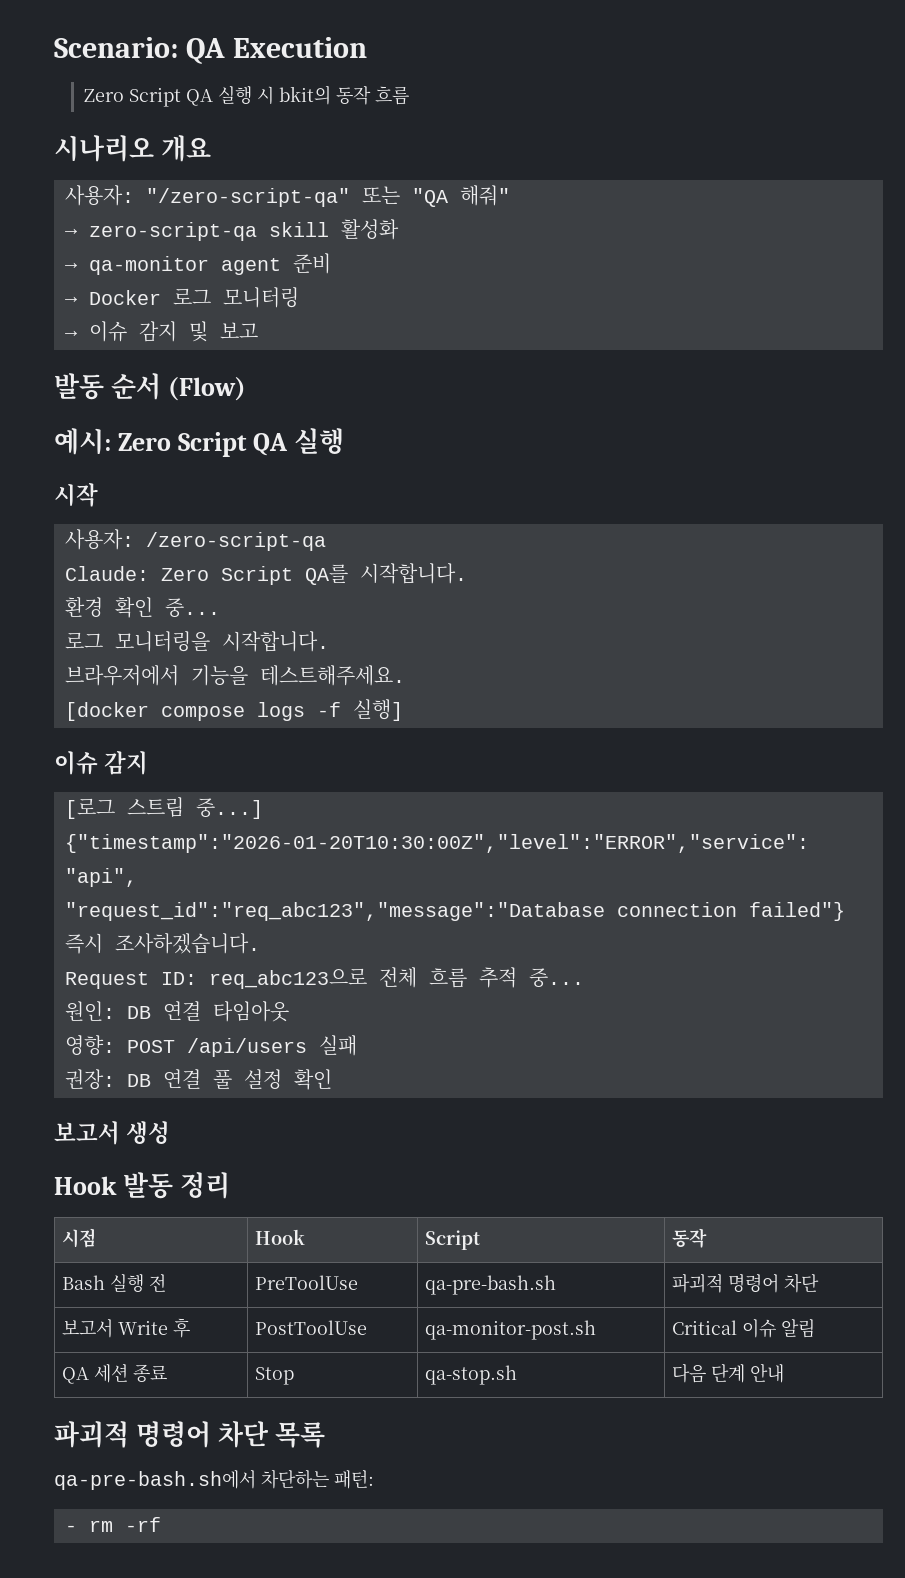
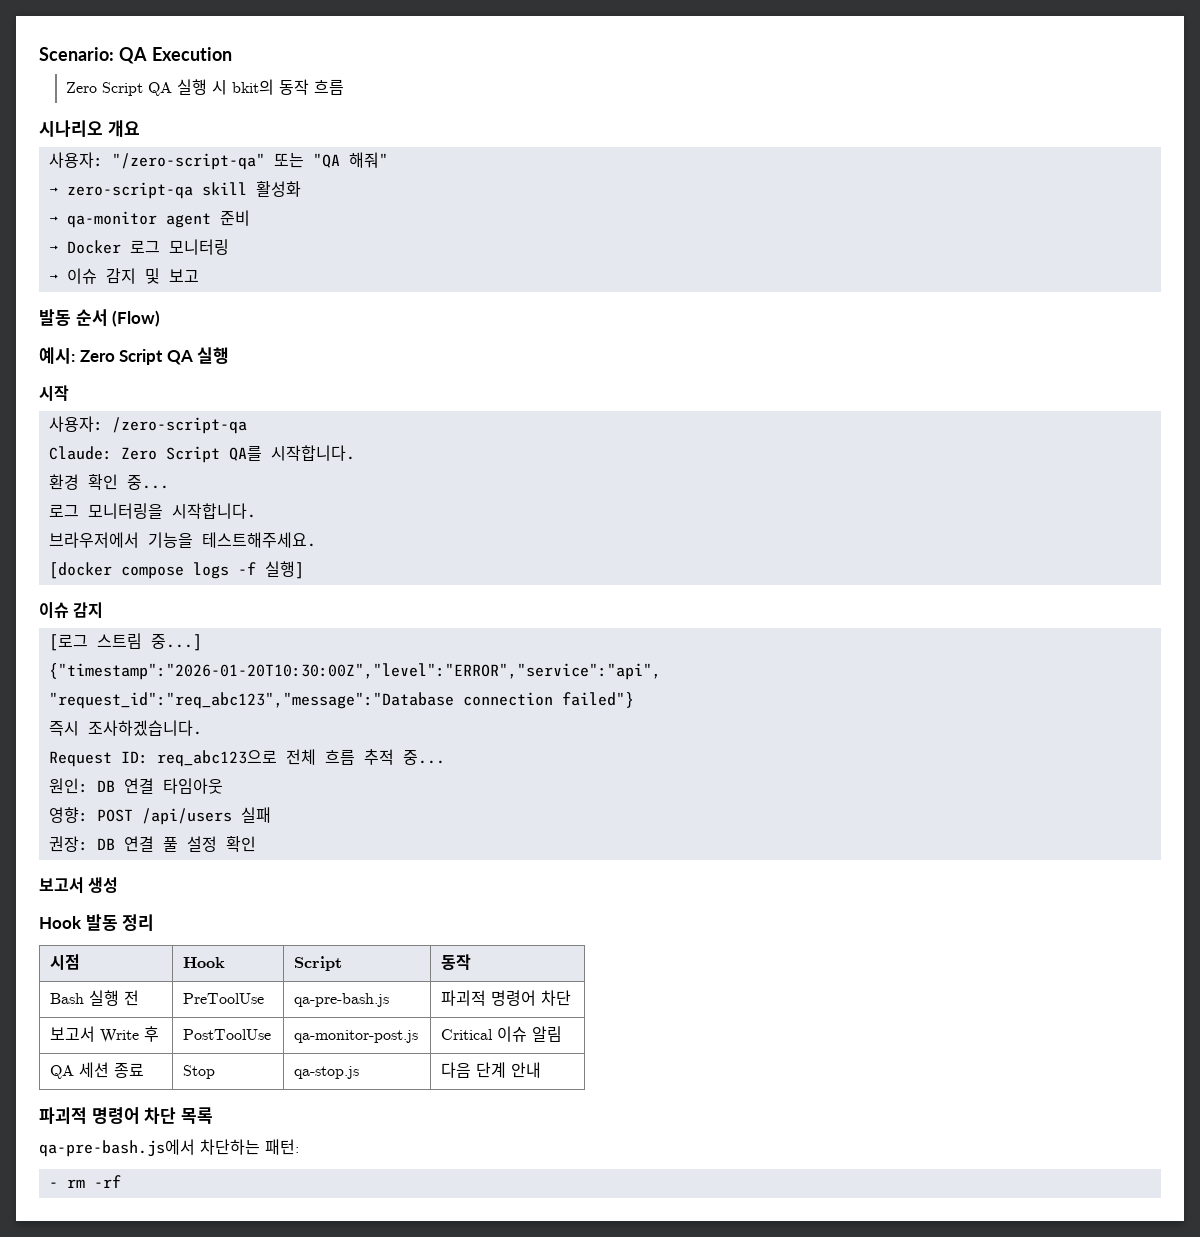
- Bash 실행 전 | PreToolUse | qa-pre-bash.sh | 파괴적 명령어 차단
+ Bash 실행 전 | PreToolUse | qa-pre-bash.js | 파괴적 명령어 차단
- 보고서 Write 후 | PostToolUse | qa-monitor-post.sh | Critical 이슈 알림
+ 보고서 Write 후 | PostToolUse | qa-monitor-post.js | Critical 이슈 알림
- QA 세션 종료 | Stop | qa-stop.sh | 다음 단계 안내
+ QA 세션 종료 | Stop | qa-stop.js | 다음 단계 안내
- qa-pre-bash.sh에서 차단하는 패턴:
+ qa-pre-bash.js에서 차단하는 패턴:

